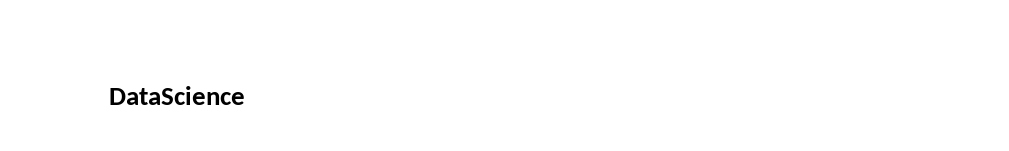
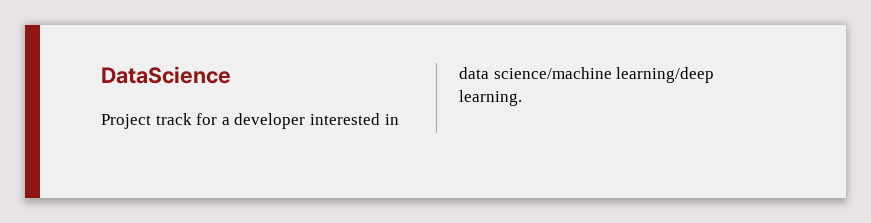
+ Project track for a developer interested in data science/machine learning/deep learning.

